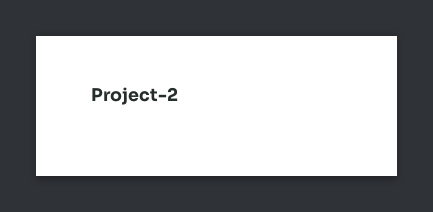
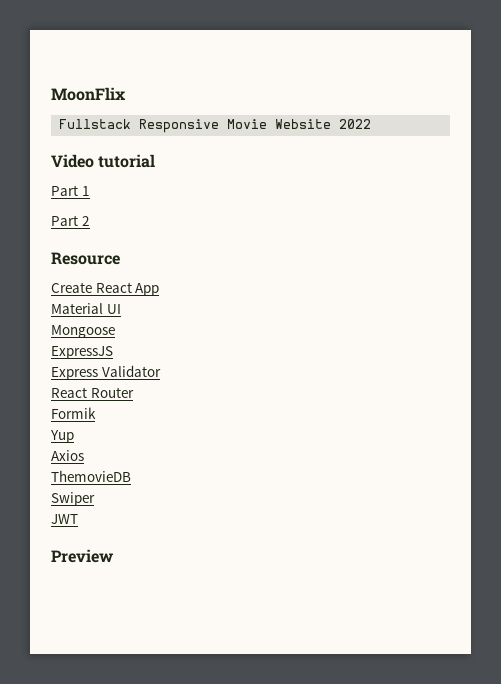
- Project-2
+ MoonFlix
+ Fullstack Responsive Movie Website 2022
+ Video tutorial
+ Part 1
+ Part 2
+ Resource
+ Create React App
+ Material UI
+ Mongoose
+ ExpressJS
+ Express Validator
+ React Router
+ Formik
+ Yup
+ Axios
+ ThemovieDB
+ Swiper
+ JWT
+ Preview

